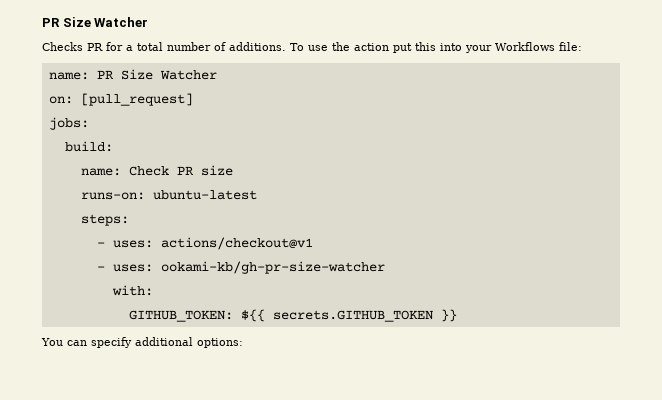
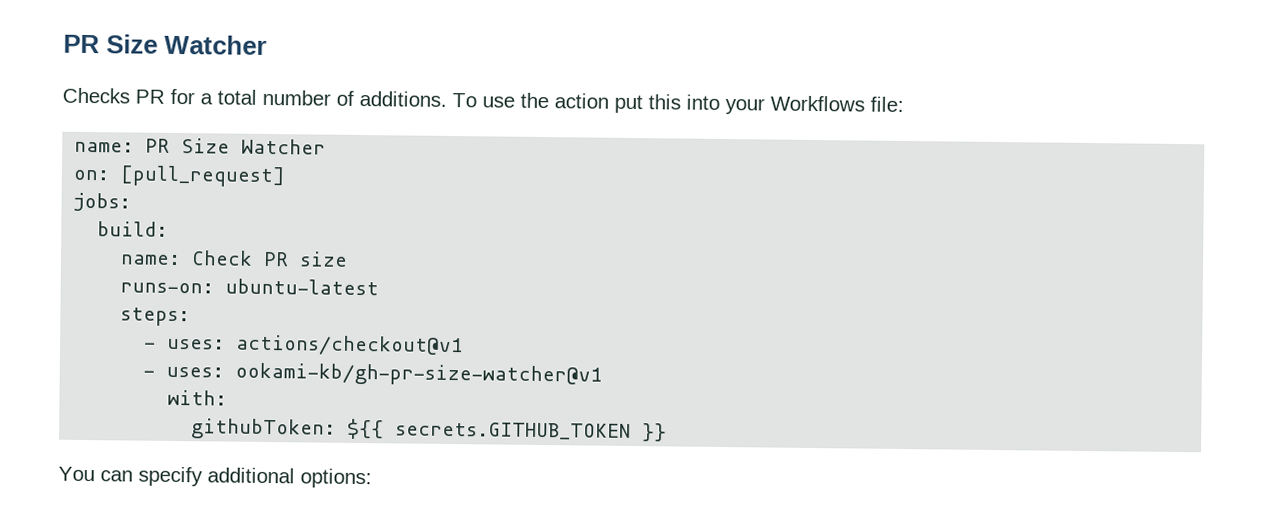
- - uses: ookami-kb/gh-pr-size-watcher
+ - uses: ookami-kb/gh-pr-size-watcher@v1
- GITHUB_TOKEN: ${{ secrets.GITHUB_TOKEN }}
+ githubToken: ${{ secrets.GITHUB_TOKEN }}

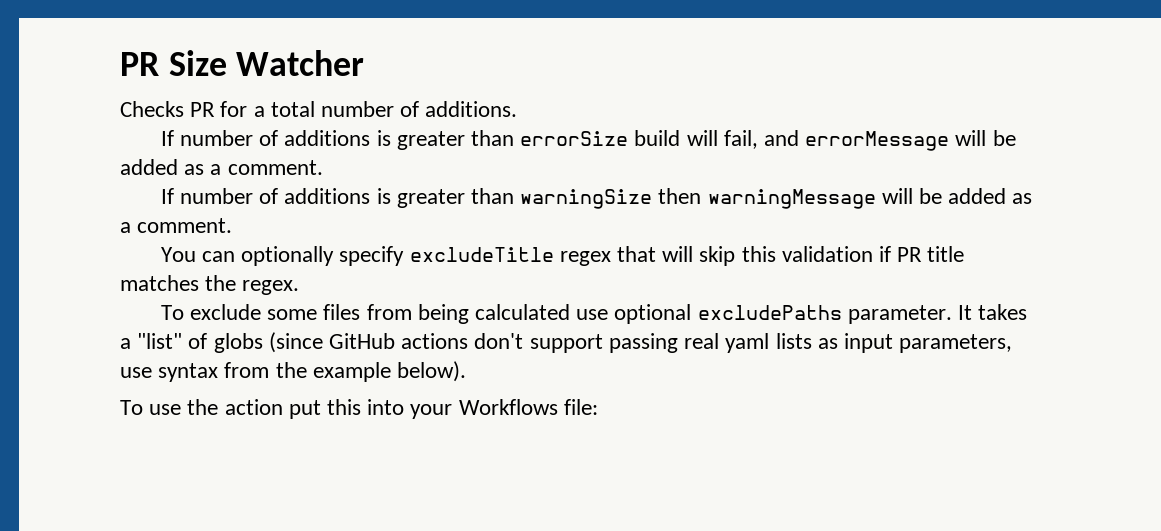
- Checks PR for a total number of additions. To use the action put this into your Workflows file:
+ Checks PR for a total number of additions.
+ If number of additions is greater than errorSize build will fail, and errorMessage will be added as a comment.
+ If number of additions is greater than warningSize then warningMessage will be added as a comment.
+ You can optionally specify excludeTitle regex that will skip this validation if PR title matches the regex.
+ To exclude some files from being calculated use optional excludePaths parameter. It takes a "list" of globs (since GitHub actions don't support passing real yaml lists as input parameters, use syntax from the example below).
+ To use the action put this into your Workflows file:
- name: PR Size Watcher
- on: [pull_request]
- jobs:
- build:
- name: Check PR size
- runs-on: ubuntu-latest
- steps:
- - uses: actions/checkout@v1
- - uses: ookami-kb/gh-pr-size-watcher@v1
- with:
- githubToken: ${{ secrets.GITHUB_TOKEN }}
- You can specify additional options:

